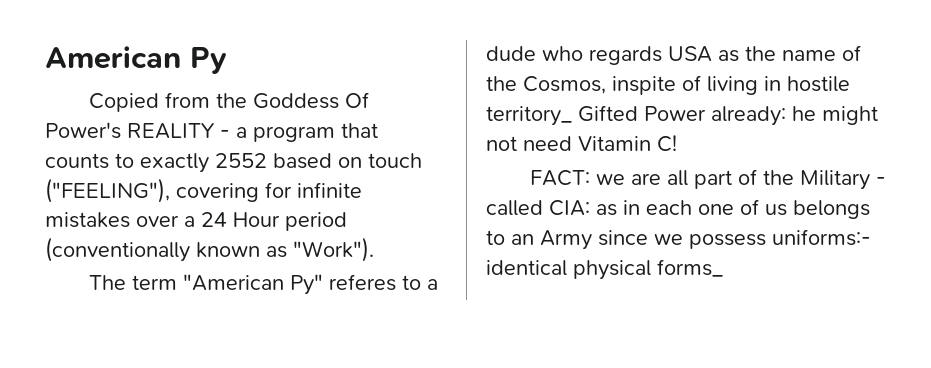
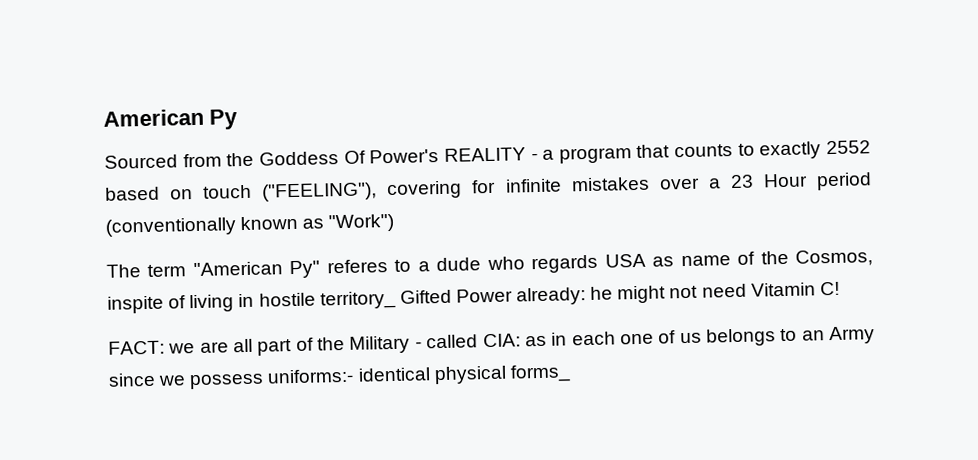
- Copied from the Goddess Of Power's REALITY - a program that counts to exactly 2552 based on touch ("FEELING"), covering for infinite mistakes over a 24 Hour period (conventionally known as "Work").
+ Sourced from the Goddess Of Power's REALITY - a program that counts to exactly 2552 based on touch ("FEELING"), covering for infinite mistakes over a 23 Hour period (conventionally known as "Work")
- The term "American Py" referes to a dude who regards USA as the name of the Cosmos, inspite of living in hostile territory_ Gifted Power already: he might not need Vitamin C!
+ The term "American Py" referes to a dude who regards USA as name of the Cosmos, inspite of living in hostile territory_ Gifted Power already: he might not need Vitamin C!

